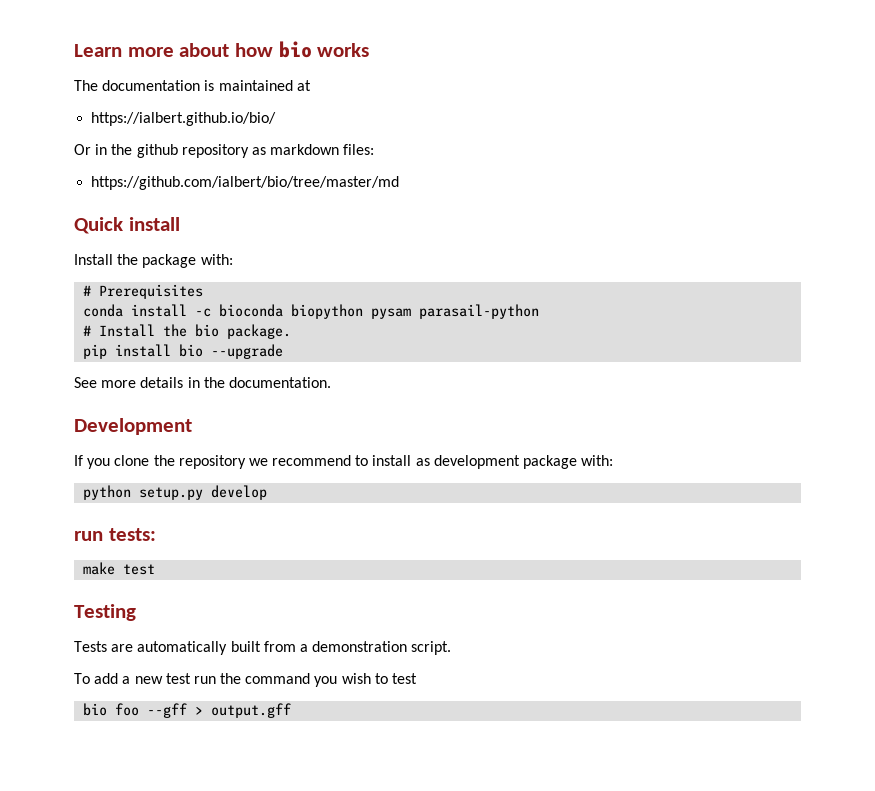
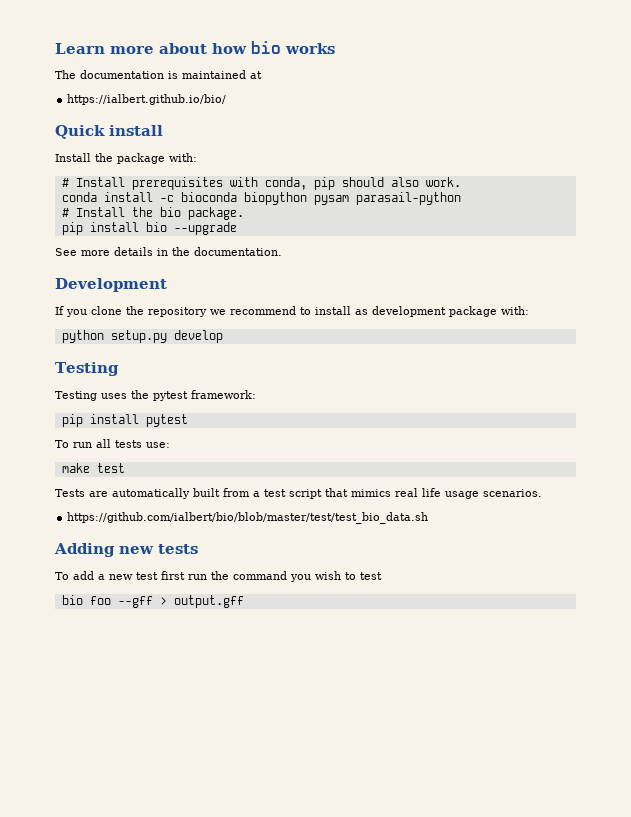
- Or in the github repository as markdown files:
- https://github.com/ialbert/bio/tree/master/md
- # Prerequisites
+ # Install prerequisites with conda, pip should also work.
  python setup.py develop
- run tests:
+ Testing
+ Testing uses the pytest framework:
+ pip install pytest
+ To run all tests use:
- Testing
- Tests are automatically built from a demonstration script.
+ Tests are automatically built from a test script that mimics real life usage scenarios.
+ https://github.com/ialbert/bio/blob/master/test/test_bio_data.sh
+ Adding new tests
- To add a new test run the command you wish to test
+ To add a new test first run the command you wish to test

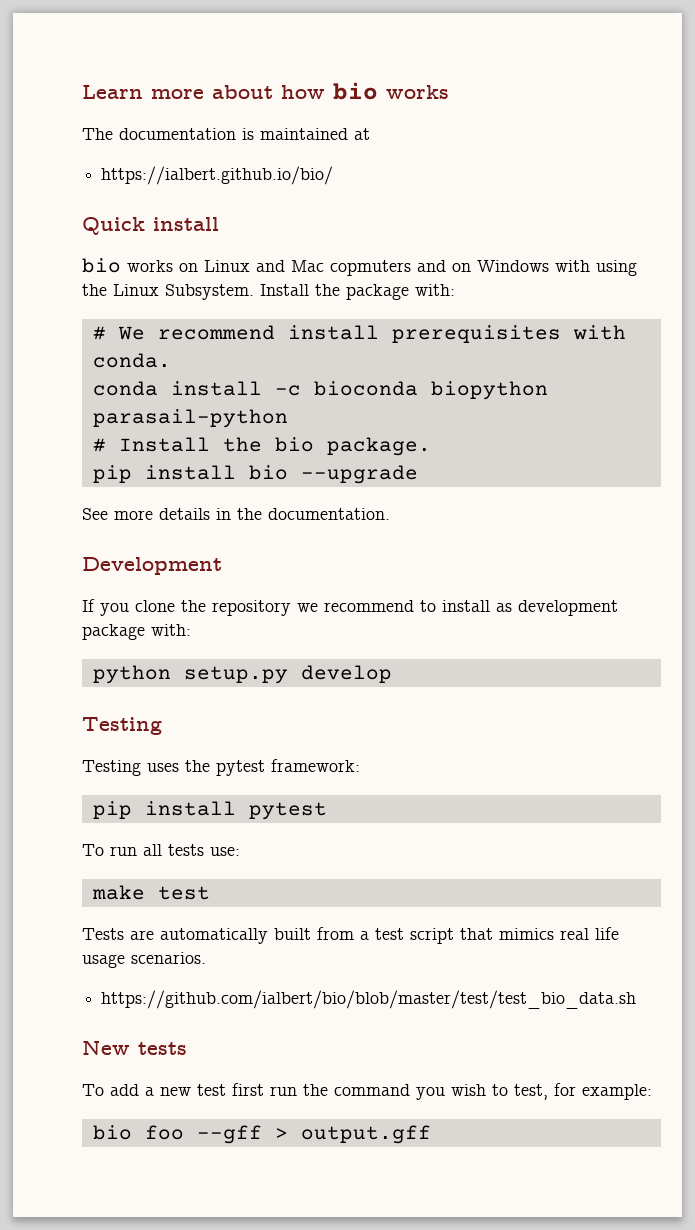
+ bio works on Linux and Mac copmuters and on Windows with using the Linux Subsystem.
- # Install prerequisites with conda, pip should also work.
+ # We recommend install prerequisites with conda.
- conda install -c bioconda biopython pysam parasail-python
+ conda install -c bioconda biopython parasail-python
- Adding new tests
+ New tests
- To add a new test first run the command you wish to test
+ To add a new test first run the command you wish to test, for example:

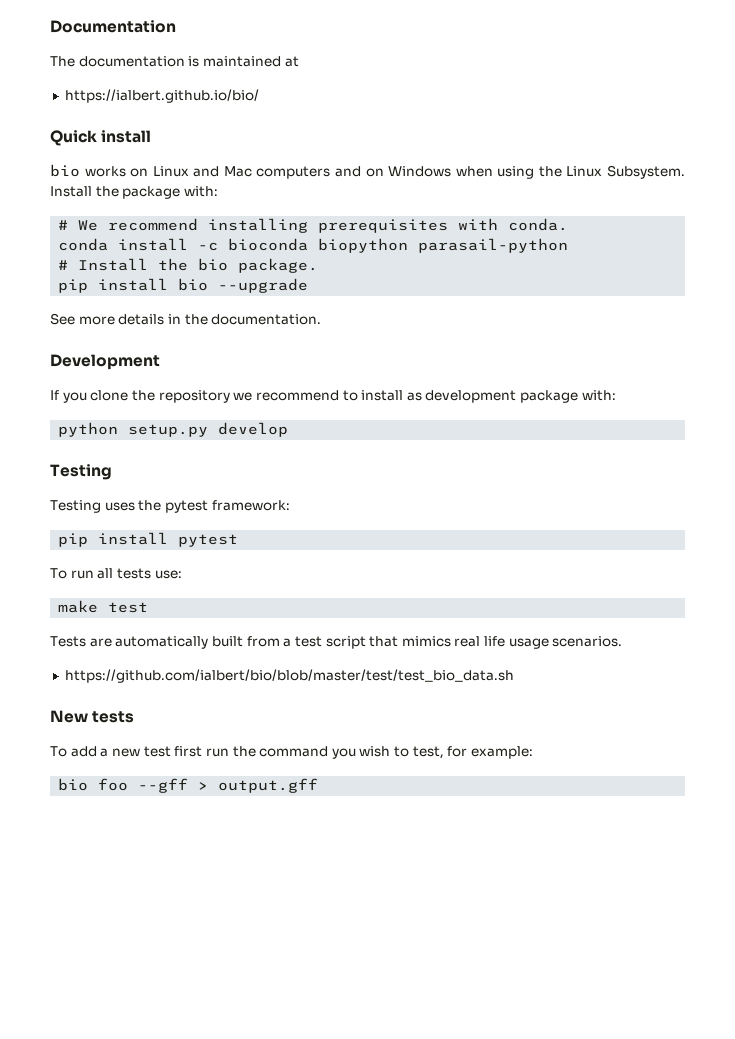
- Learn more about how bio works
+ Documentation
- bio works on Linux and Mac copmuters and on Windows with using the Linux Subsystem.
+ bio works on Linux and Mac computers and on Windows when using the Linux Subsystem.
- # We recommend install prerequisites with conda.
+ # We recommend installing prerequisites with conda.

